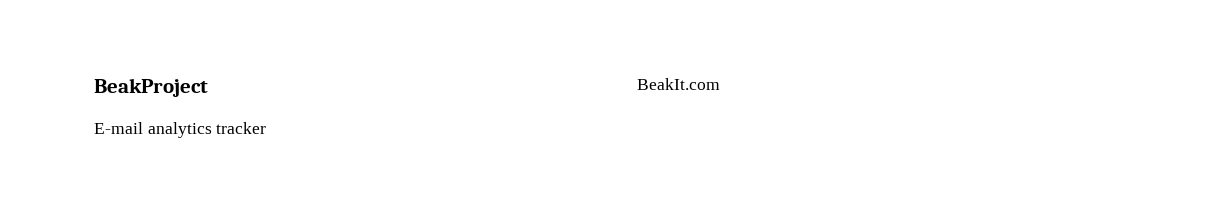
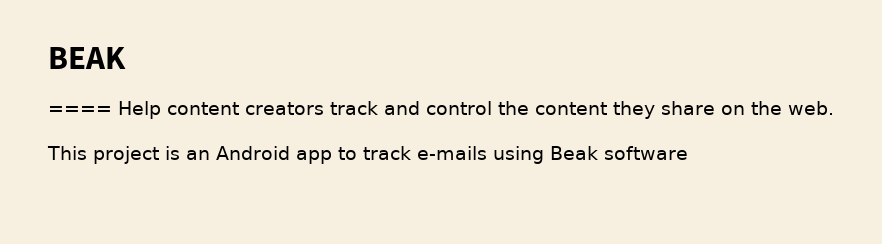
- BeakProject
- E-mail analytics tracker
- BeakIt.com
+ BEAK
+ ==== Help content creators track and control the content they share on the web.
+ This project is an Android app to track e-mails using Beak software

